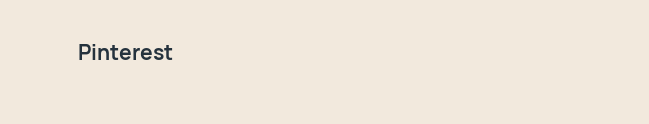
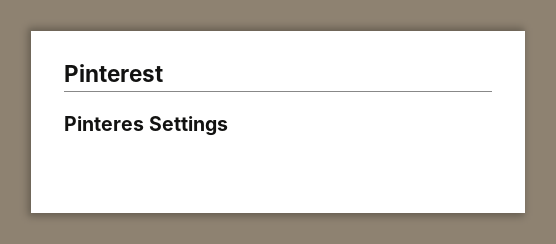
+ Pinteres Settings

